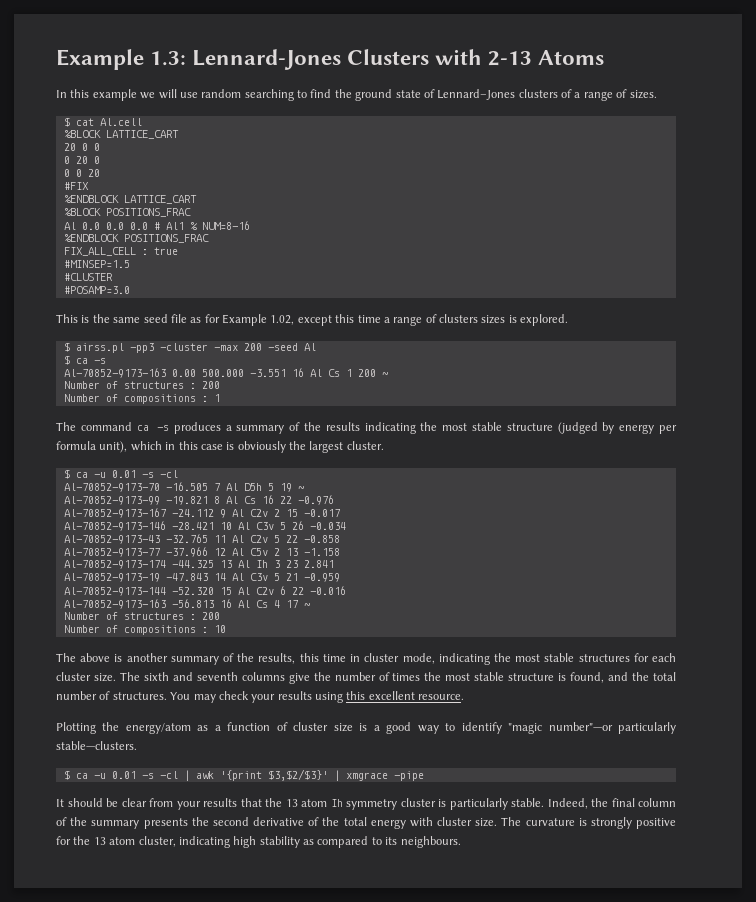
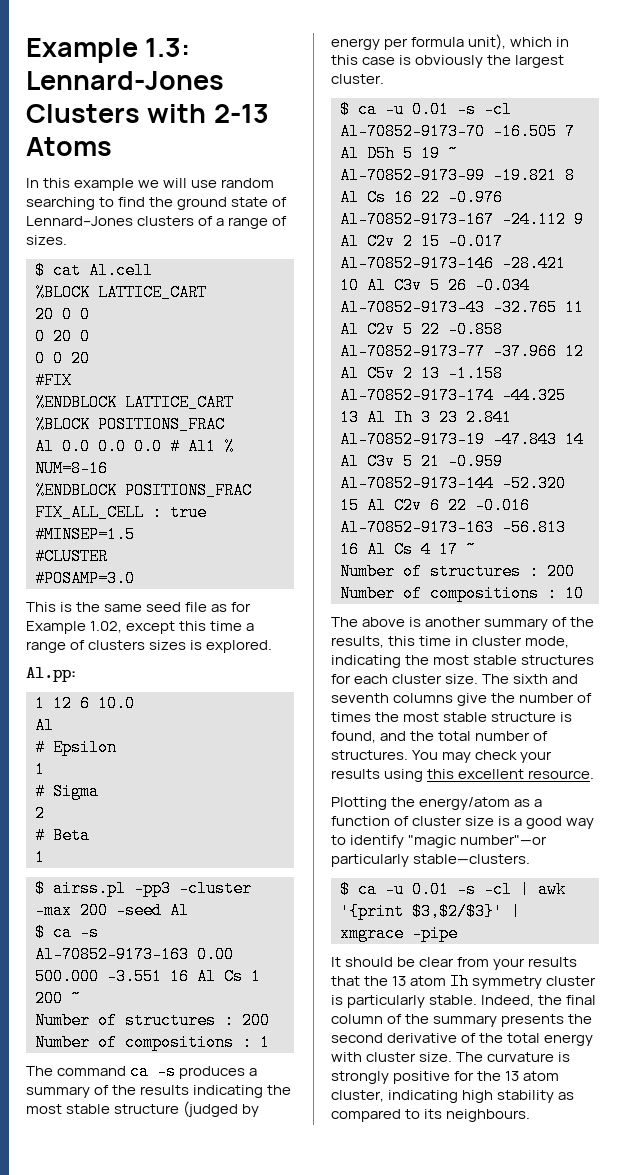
+ Al.pp:
+ 1 12 6 10.0
+ Al
+ # Epsilon
+ 1
+ # Sigma
+ 2
+ # Beta
+ 1

